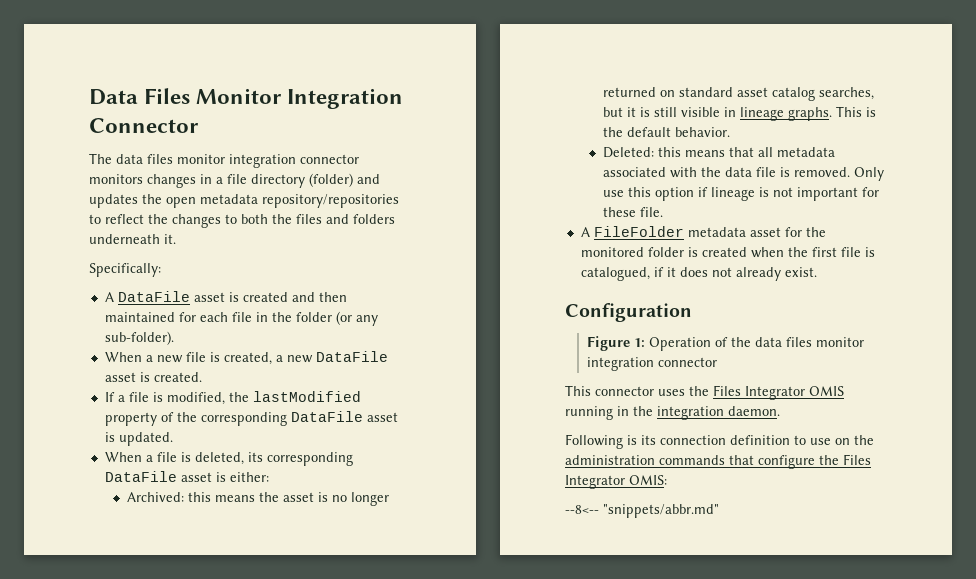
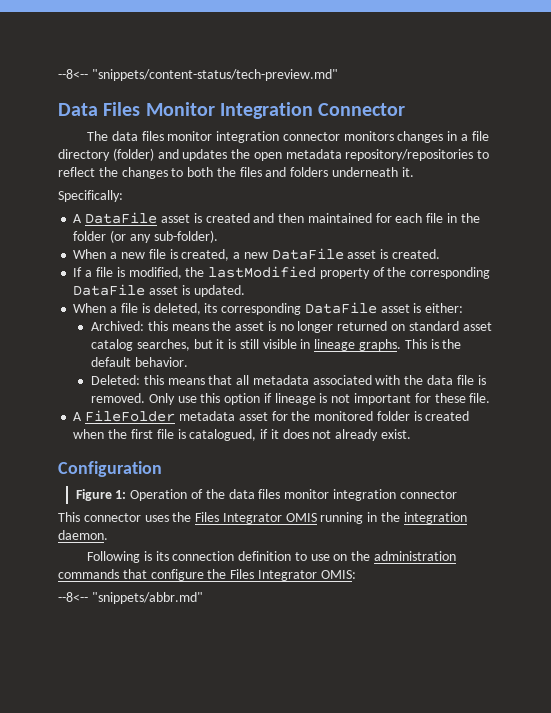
+ --8<-- "snippets/content-status/tech-preview.md"

